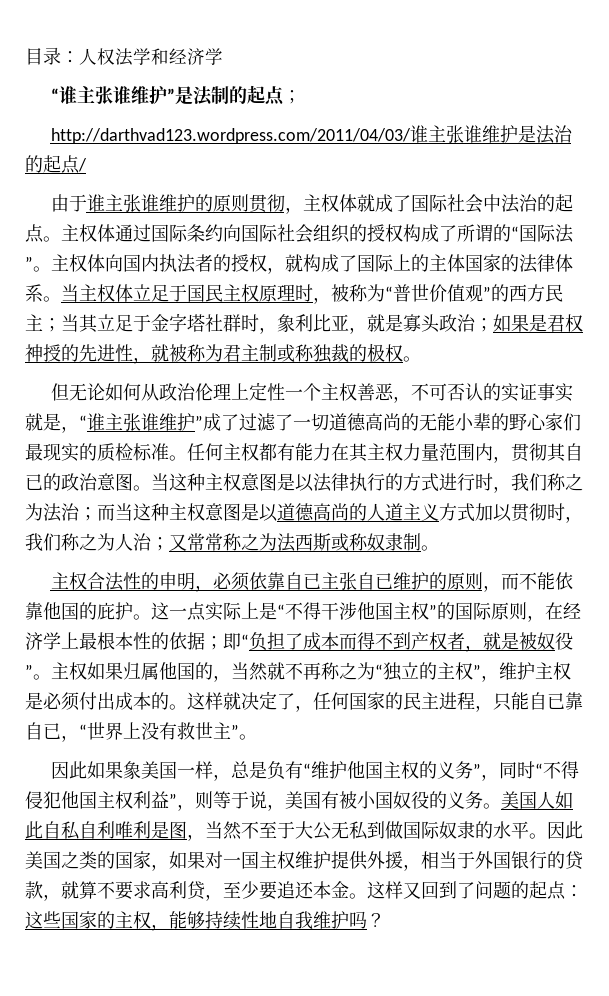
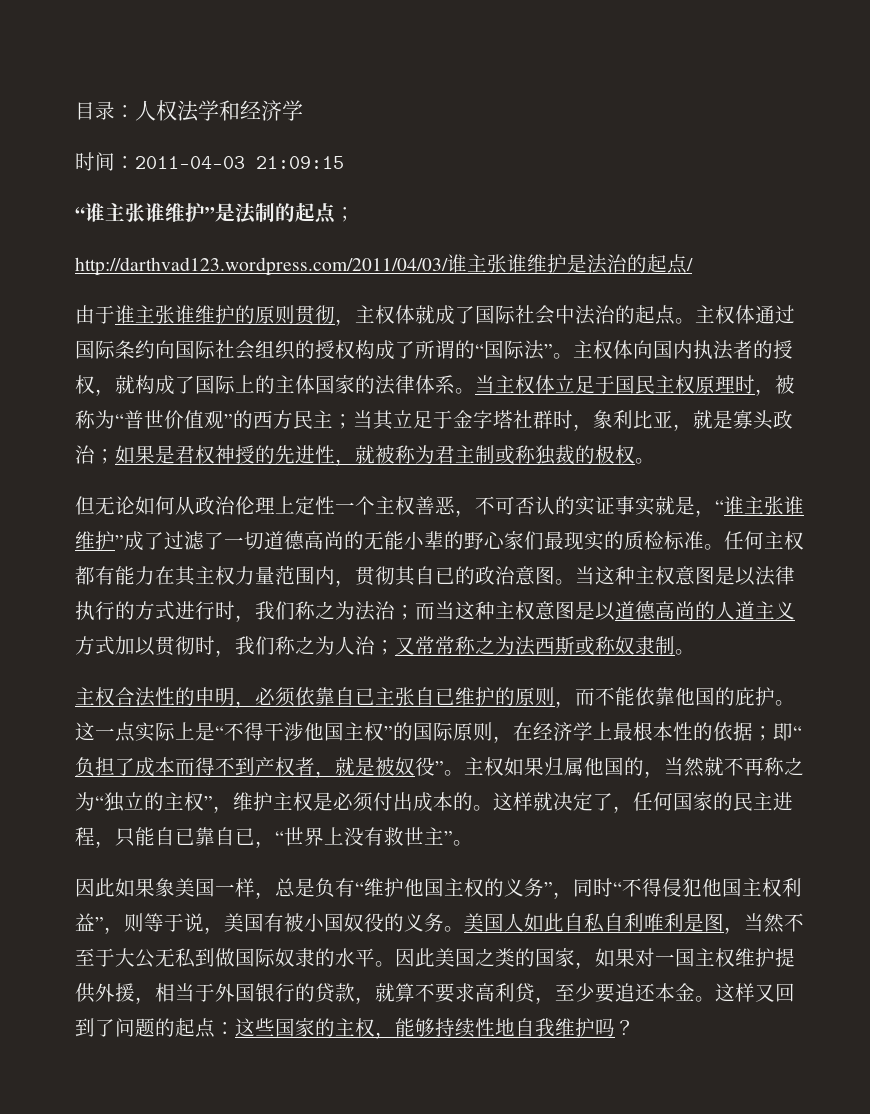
+ 时间：2011-04-03 21:09:15

